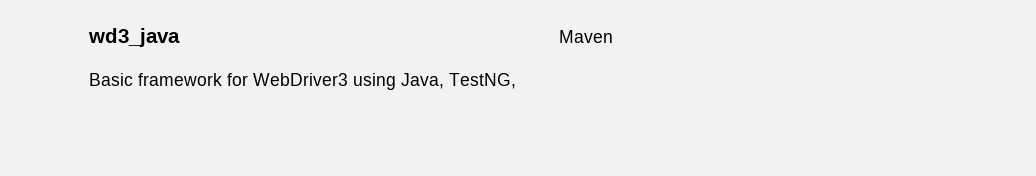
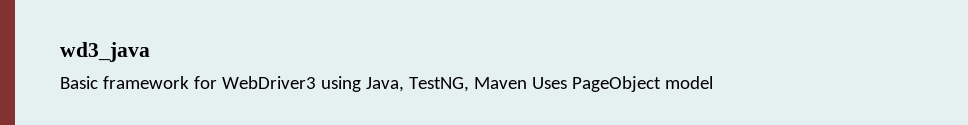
- Basic framework for WebDriver3 using Java, TestNG, Maven
+ Basic framework for WebDriver3 using Java, TestNG, Maven Uses PageObject model

